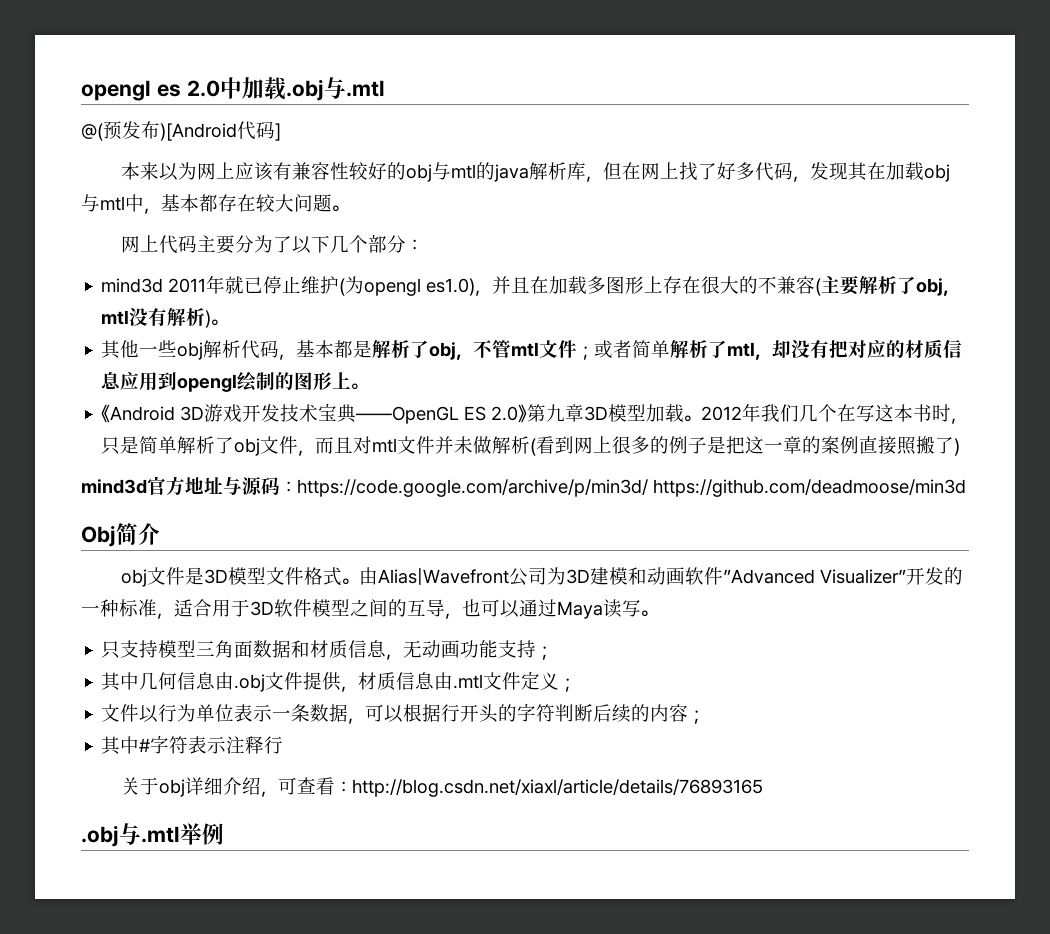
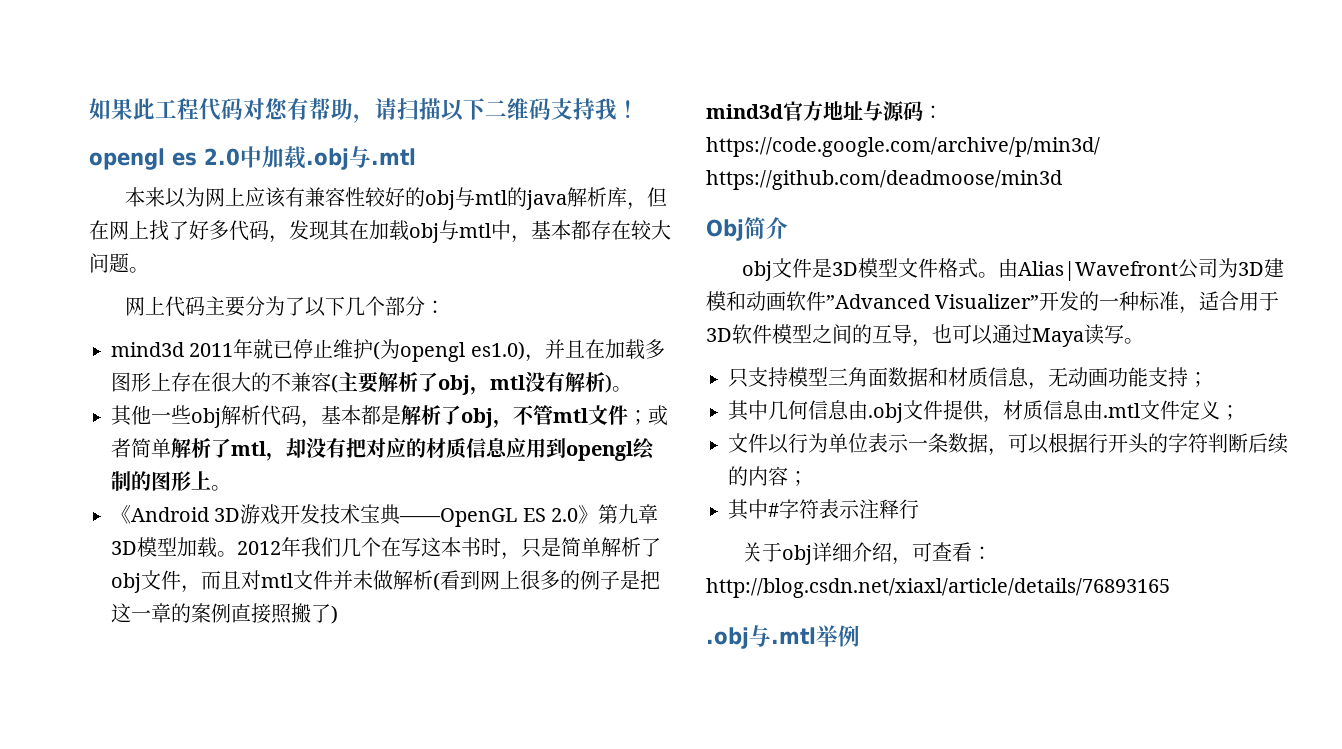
+ 如果此工程代码对您有帮助，请扫描以下二维码支持我！
- @(预发布)[Android代码]

